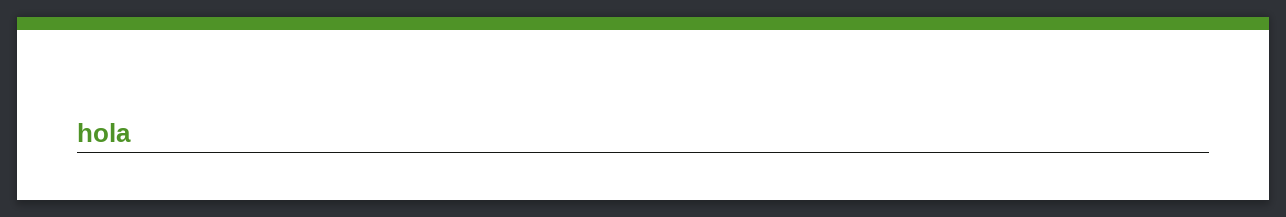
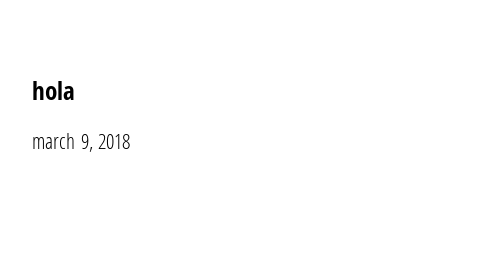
+ march 9, 2018

